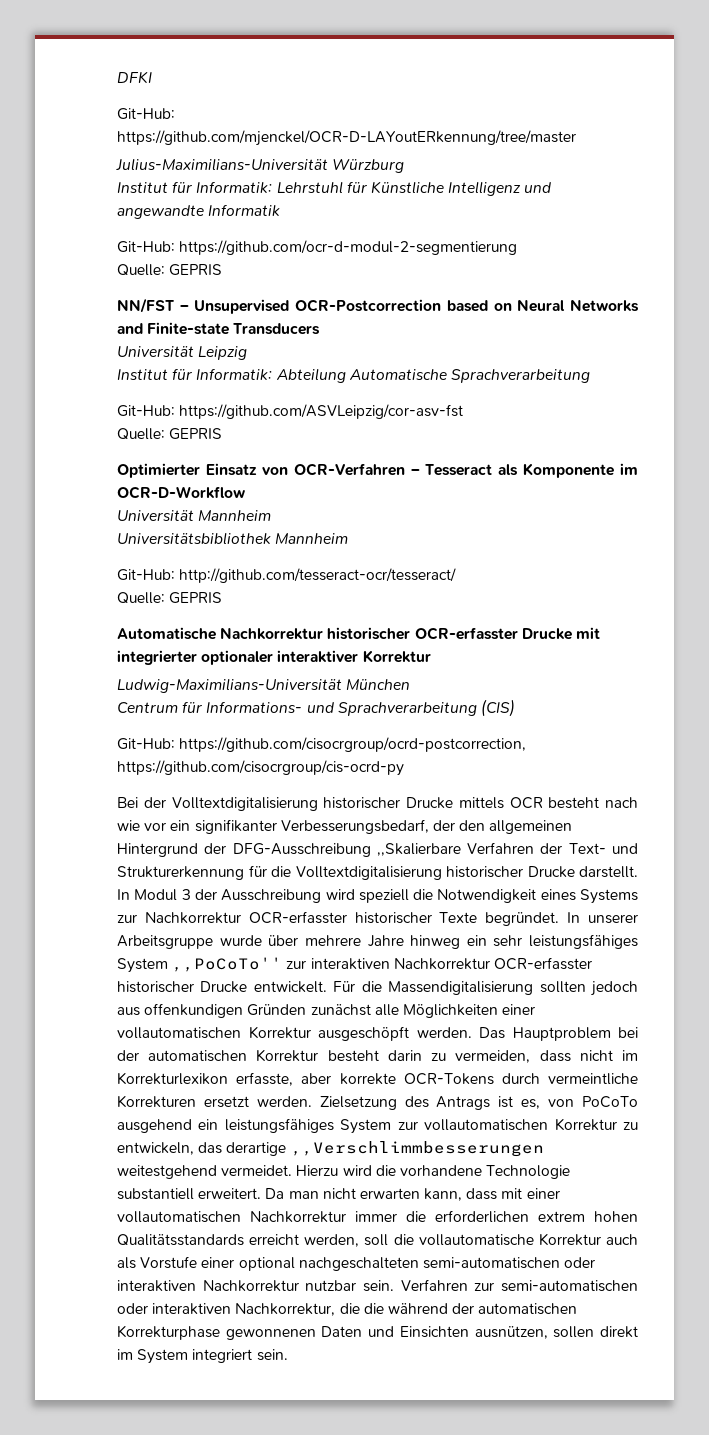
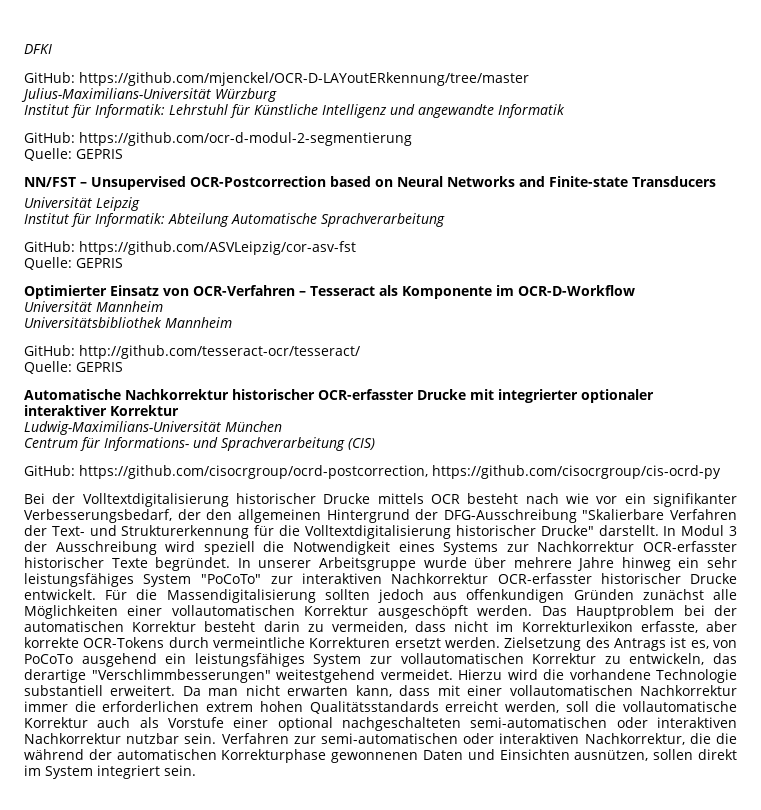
- Git-Hub: https://github.com/mjenckel/OCR-D-LAYoutERkennung/tree/master
+ GitHub: https://github.com/mjenckel/OCR-D-LAYoutERkennung/tree/master
- Git-Hub: https://github.com/ocr-d-modul-2-segmentierung
+ GitHub: https://github.com/ocr-d-modul-2-segmentierung
- Git-Hub: https://github.com/ASVLeipzig/cor-asv-fst
+ GitHub: https://github.com/ASVLeipzig/cor-asv-fst
- Git-Hub: http://github.com/tesseract-ocr/tesseract/
+ GitHub: http://github.com/tesseract-ocr/tesseract/
- Git-Hub: https://github.com/cisocrgroup/ocrd-postcorrection, https://github.com/cisocrgroup/cis-ocrd-py
+ GitHub: https://github.com/cisocrgroup/ocrd-postcorrection, https://github.com/cisocrgroup/cis-ocrd-py
- Bei der Volltextdigitalisierung historischer Drucke mittels OCR besteht nach wie vor ein signifikanter Verbesserungsbedarf, der den allgemeinen Hintergrund der DFG-Ausschreibung ,,Skalierbare Verfahren der Text- und Strukturerkennung für die Volltextdigitalisierung historischer Drucke darstellt.
+ Bei der Volltextdigitalisierung historischer Drucke mittels OCR besteht nach wie vor ein signifikanter Verbesserungsbedarf, der den allgemeinen Hintergrund der DFG-Ausschreibung "Skalierbare Verfahren der Text- und Strukturerkennung für die Volltextdigitalisierung historischer Drucke" darstellt.
- In unserer Arbeitsgruppe wurde über mehrere Jahre hinweg ein sehr leistungsfähiges System ,,PoCoTo'' zur interaktiven Nachkorrektur OCR-erfasster historischer Drucke entwickelt.
+ In unserer Arbeitsgruppe wurde über mehrere Jahre hinweg ein sehr leistungsfähiges System "PoCoTo" zur interaktiven Nachkorrektur OCR-erfasster historischer Drucke entwickelt.
- Zielsetzung des Antrags ist es, von PoCoTo ausgehend ein leistungsfähiges System zur vollautomatischen Korrektur zu entwickeln, das derartige ,,Verschlimmbesserungen weitestgehend vermeidet.
+ Zielsetzung des Antrags ist es, von PoCoTo ausgehend ein leistungsfähiges System zur vollautomatischen Korrektur zu entwickeln, das derartige "Verschlimmbesserungen" weitestgehend vermeidet.

